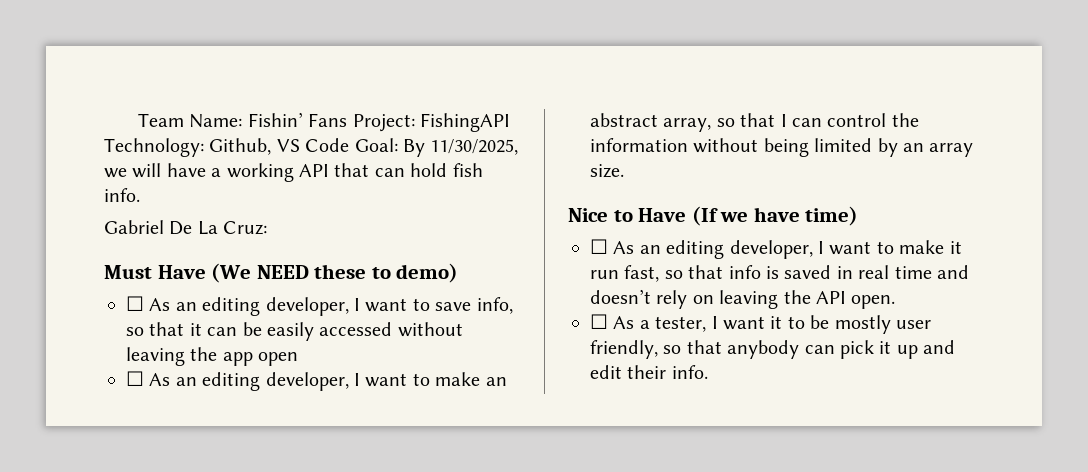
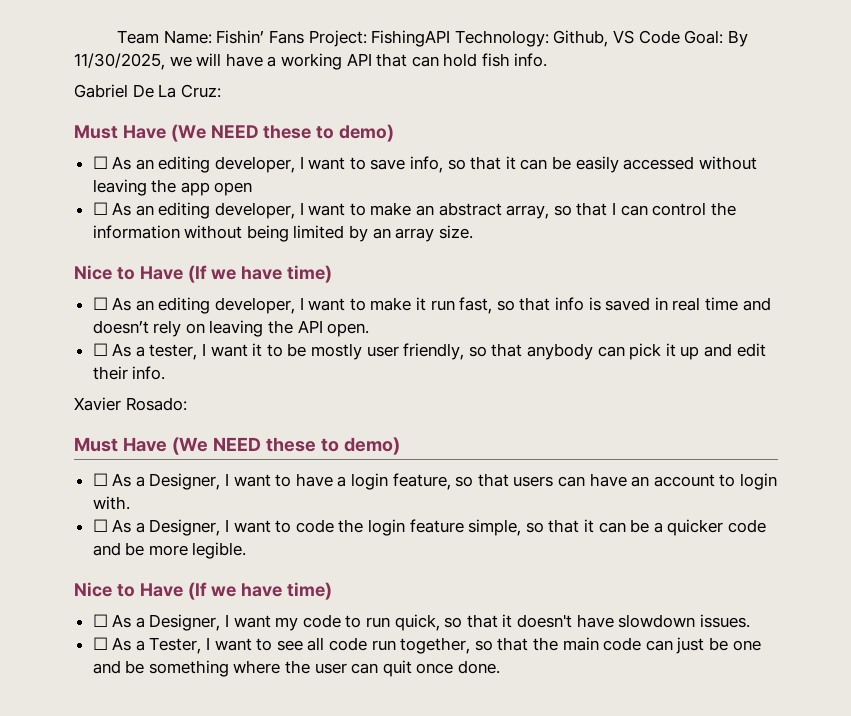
+ Xavier Rosado:
+ Must Have (We NEED these to demo)
+ ☐ As a Designer, I want to have a login feature, so that users can have an account to login with.
+ ☐ As a Designer, I want to code the login feature simple, so that it can be a quicker code and be more legible.
+ Nice to Have (If we have time)
+ ☐ As a Designer, I want my code to run quick, so that it doesn't have slowdown issues.
+ ☐ As a Tester, I want to see all code run together, so that the main code can just be one and be something where the user can quit once done.

